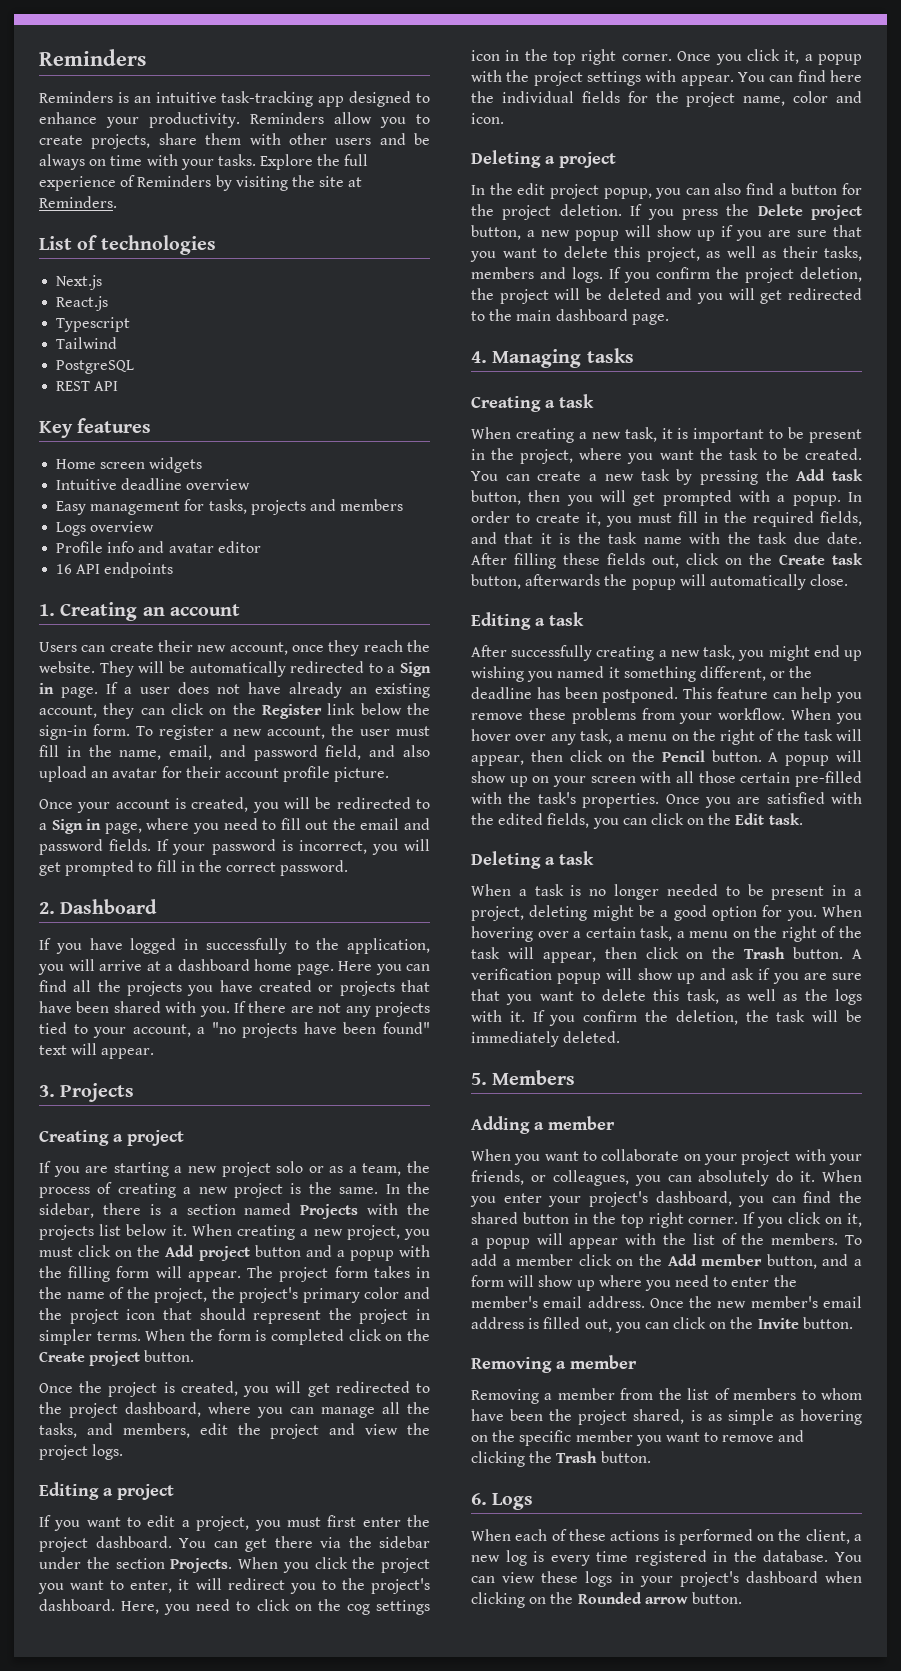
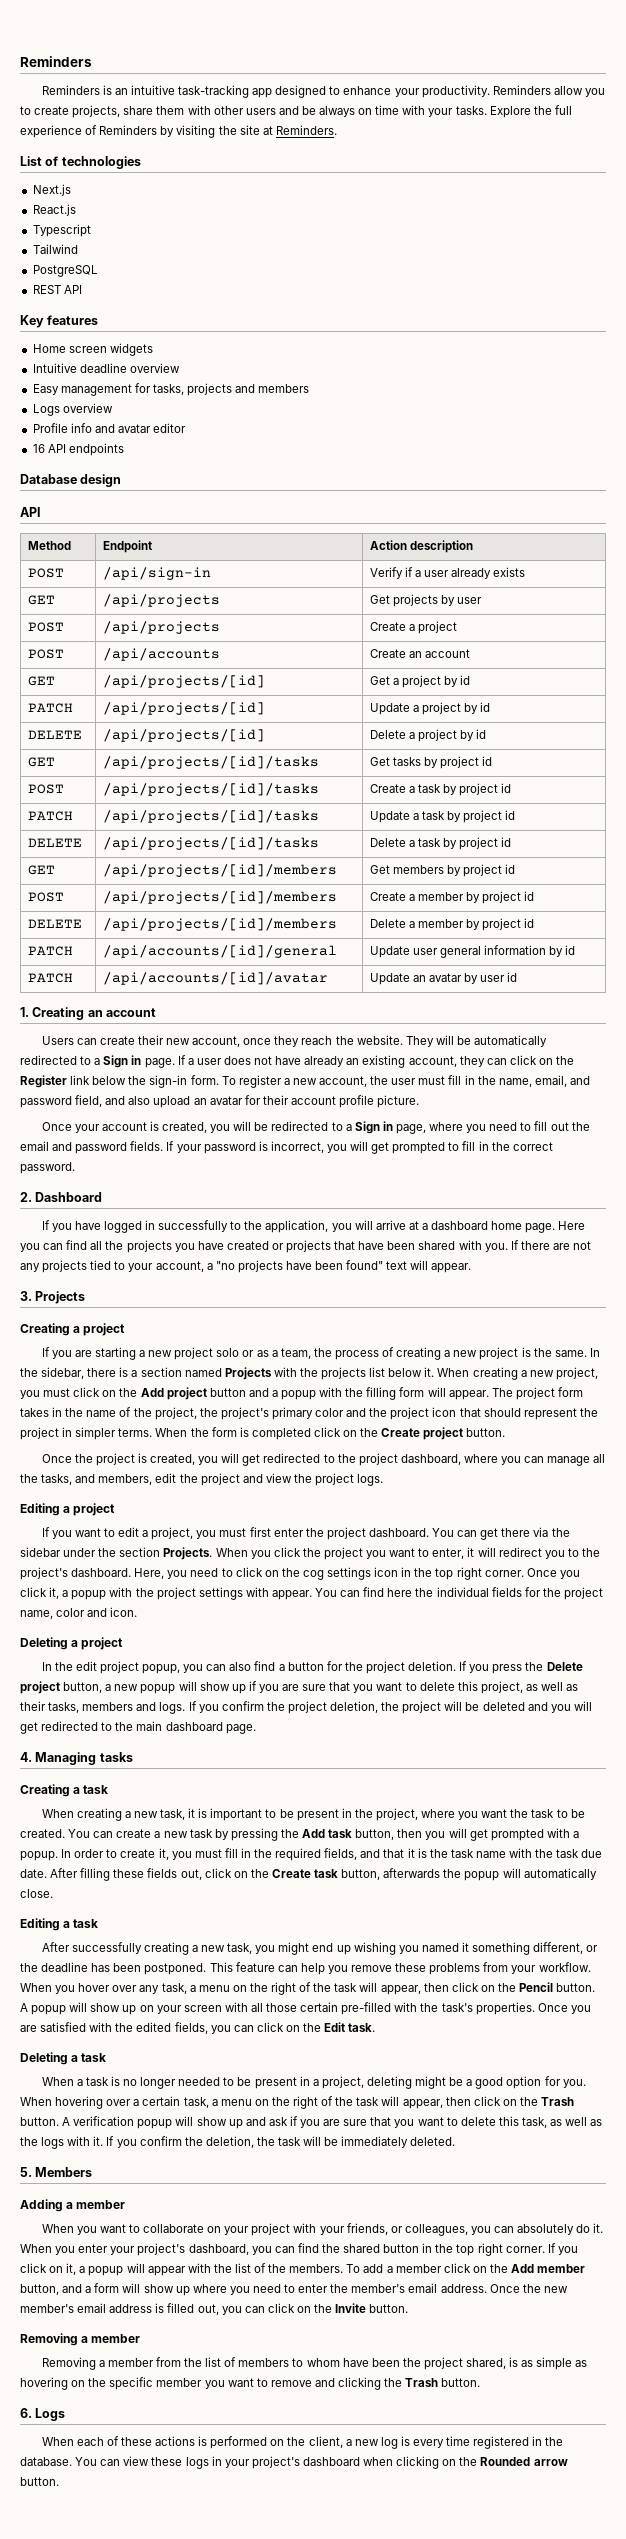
+ Database design
+ API
+ Method | Endpoint | Action description
+ POST | /api/sign-in | Verify if a user already exists
+ GET | /api/projects | Get projects by user
+ POST | /api/projects | Create a project
+ POST | /api/accounts | Create an account
+ GET | /api/projects/[id] | Get a project by id
+ PATCH | /api/projects/[id] | Update a project by id
+ DELETE | /api/projects/[id] | Delete a project by id
+ GET | /api/projects/[id]/tasks | Get tasks by project id
+ POST | /api/projects/[id]/tasks | Create a task by project id
+ PATCH | /api/projects/[id]/tasks | Update a task by project id
+ DELETE | /api/projects/[id]/tasks | Delete a task by project id
+ GET | /api/projects/[id]/members | Get members by project id
+ POST | /api/projects/[id]/members | Create a member by project id
+ DELETE | /api/projects/[id]/members | Delete a member by project id
+ PATCH | /api/accounts/[id]/general | Update user general information by id
+ PATCH | /api/accounts/[id]/avatar | Update an avatar by user id

